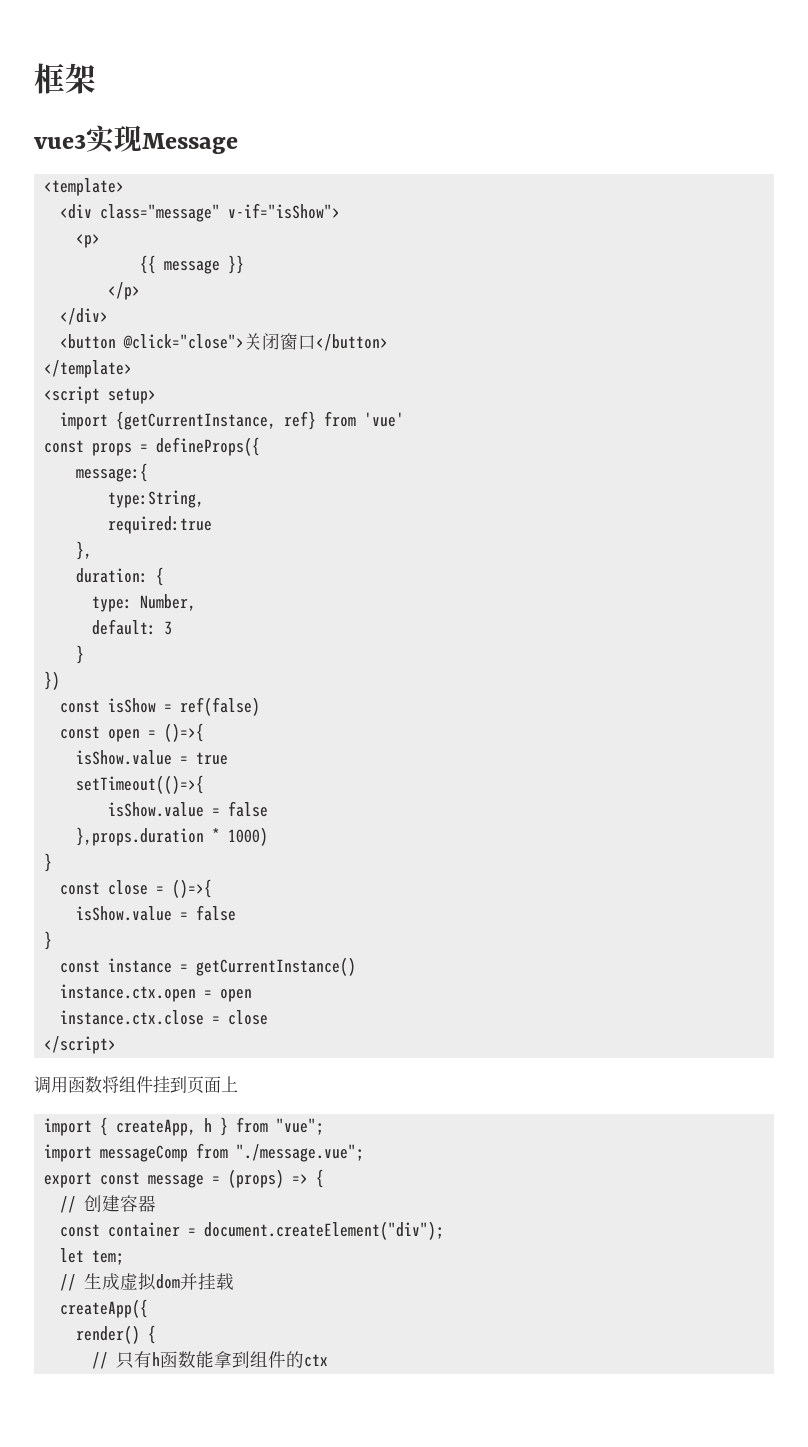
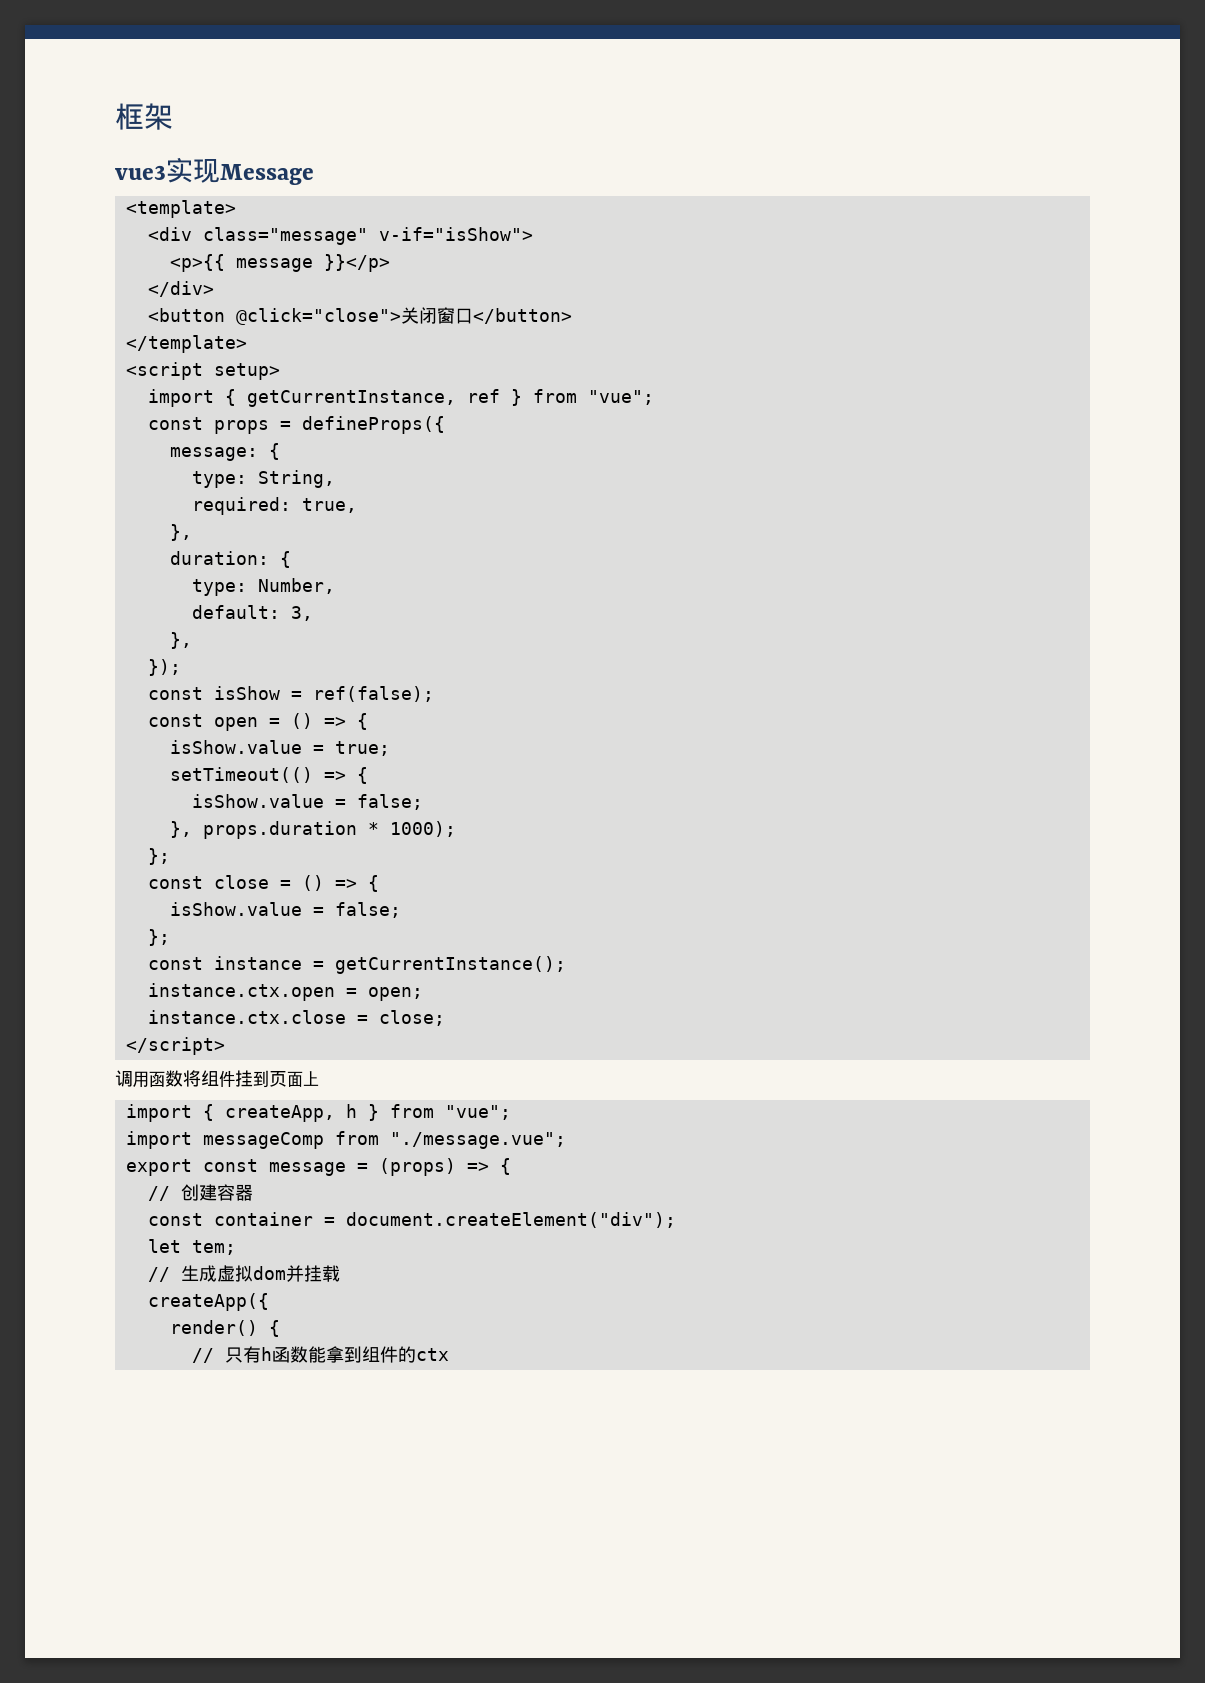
- <p>
- {{ message }}
- </p>
+ <p>{{ message }}</p>
- import {getCurrentInstance, ref} from 'vue'
+ import { getCurrentInstance, ref } from "vue";
  const props = defineProps({
- message:{
- type:String,
- required:true
+ message: {
+ type: String,
+ required: true,
- default: 3
- }
- })
+ default: 3,
+ },
+ });
- const isShow = ref(false)
+ const isShow = ref(false);
- const open = ()=>{
- isShow.value = true
- setTimeout(()=>{
- isShow.value = false
- },props.duration * 1000)
- }
+ const open = () => {
+ isShow.value = true;
+ setTimeout(() => {
+ isShow.value = false;
+ }, props.duration * 1000);
+ };
- const close = ()=>{
- isShow.value = false
- }
+ const close = () => {
+ isShow.value = false;
+ };
- const instance = getCurrentInstance()
+ const instance = getCurrentInstance();
- instance.ctx.open = open
+ instance.ctx.open = open;
- instance.ctx.close = close
+ instance.ctx.close = close;

